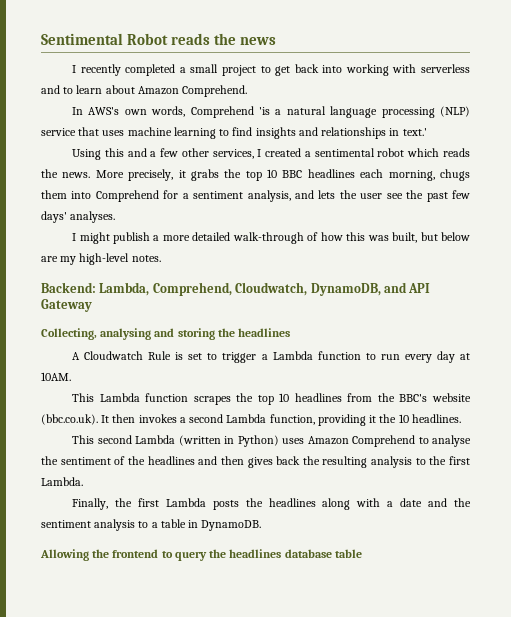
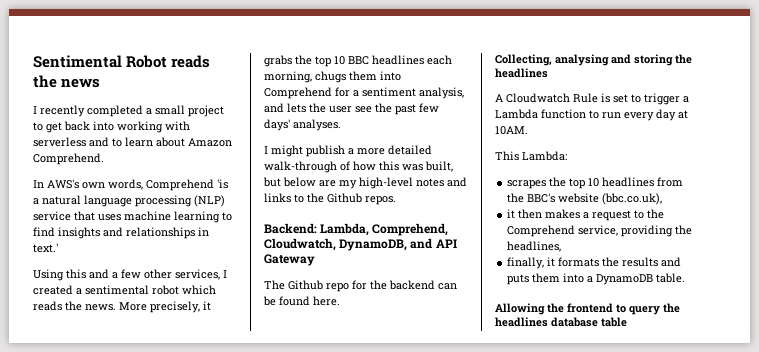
- I might publish a more detailed walk-through of how this was built, but below are my high-level notes.
+ I might publish a more detailed walk-through of how this was built, but below are my high-level notes and links to the Github repos.
+ The Github repo for the backend can be found here.
- This Lambda function scrapes the top 10 headlines from the BBC's website (bbc.co.uk). It then invokes a second Lambda function, providing it the 10 headlines.
- This second Lambda (written in Python) uses Amazon Comprehend to analyse the sentiment of the headlines and then gives back the resulting analysis to the first Lambda.
- Finally, the first Lambda posts the headlines along with a date and the sentiment analysis to a table in DynamoDB.
+ This Lambda:
+ scrapes the top 10 headlines from the BBC's website (bbc.co.uk),
+ it then makes a request to the Comprehend service, providing the headlines,
+ finally, it formats the results and puts them into a DynamoDB table.

